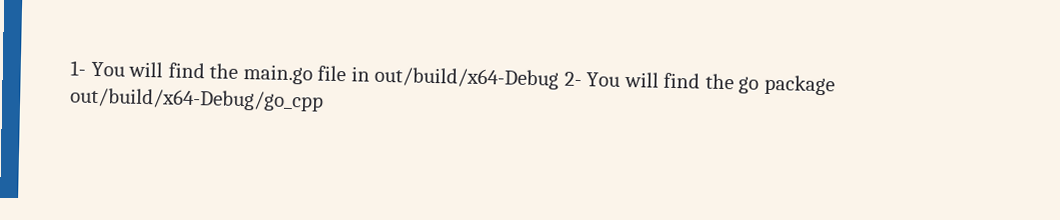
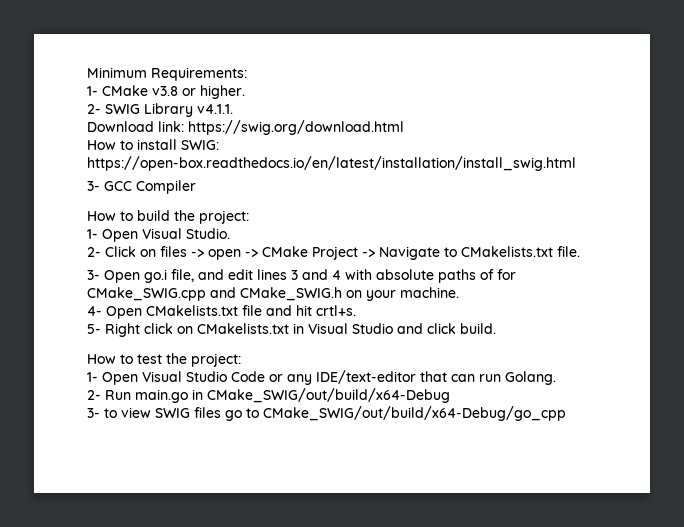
- 1- You will find the main.go file in out/build/x64-Debug 2- You will find the go package out/build/x64-Debug/go_cpp
+ Minimum Requirements:
+ 1- CMake v3.8 or higher.
+ 2- SWIG Library v4.1.1.
+ Download link: https://swig.org/download.html
+ How to install SWIG: https://open-box.readthedocs.io/en/latest/installation/install_swig.html
+ 3- GCC Compiler
+ How to build the project:
+ 1- Open Visual Studio.
+ 2- Click on files -> open -> CMake Project -> Navigate to CMakelists.txt file.
+ 3- Open go.i file, and edit lines 3 and 4 with absolute paths of for CMake_SWIG.cpp and CMake_SWIG.h on your machine.
+ 4- Open CMakelists.txt file and hit crtl+s.
+ 5- Right click on CMakelists.txt in Visual Studio and click build.
+ How to test the project:
+ 1- Open Visual Studio Code or any IDE/text-editor that can run Golang.
+ 2- Run main.go in CMake_SWIG/out/build/x64-Debug
+ 3- to view SWIG files go to CMake_SWIG/out/build/x64-Debug/go_cpp

